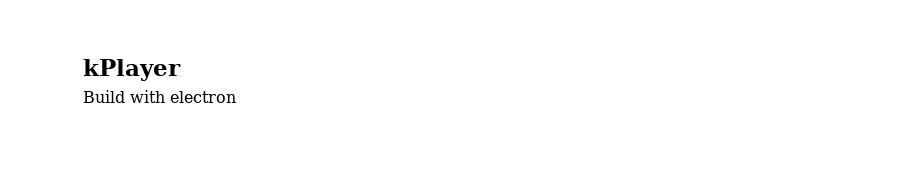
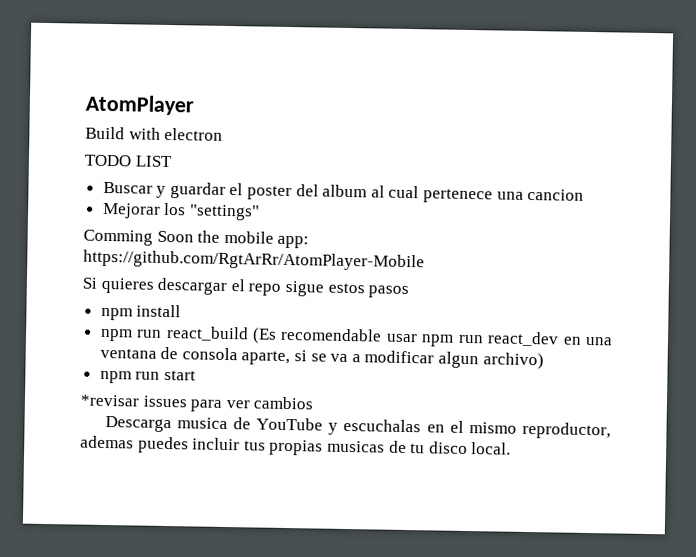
- kPlayer
+ AtomPlayer
+ TODO LIST
+ Buscar y guardar el poster del album al cual pertenece una cancion
+ Mejorar los "settings"
+ Comming Soon the mobile app: https://github.com/RgtArRr/AtomPlayer-Mobile
+ Si quieres descargar el repo sigue estos pasos
+ npm install
+ npm run react_build (Es recomendable usar npm run react_dev en una ventana de consola aparte, si se va a modificar algun archivo)
+ npm run start
+ *revisar issues para ver cambios
+ Descarga musica de YouTube y escuchalas en el mismo reproductor, ademas puedes incluir tus propias musicas de tu disco local.

